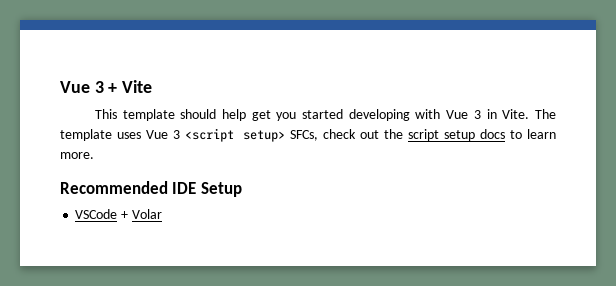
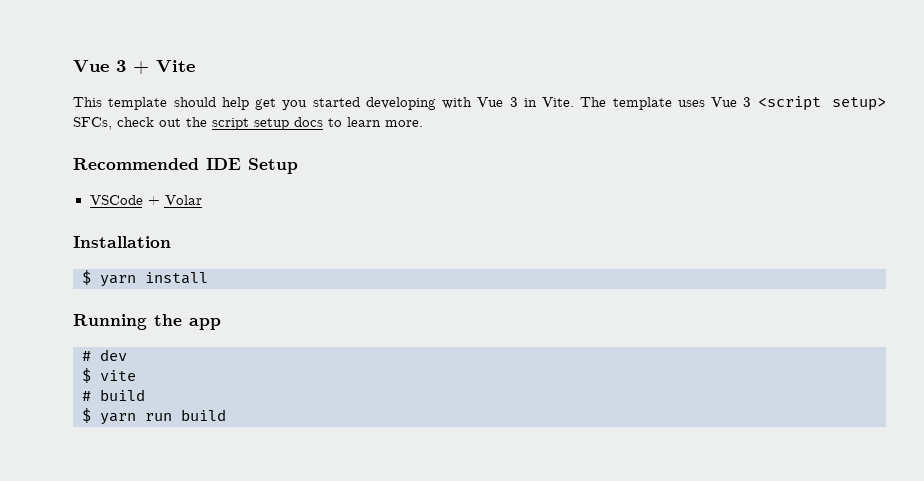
+ Installation
+ $ yarn install
+ Running the app
+ # dev
+ $ vite
+ # build
+ $ yarn run build

